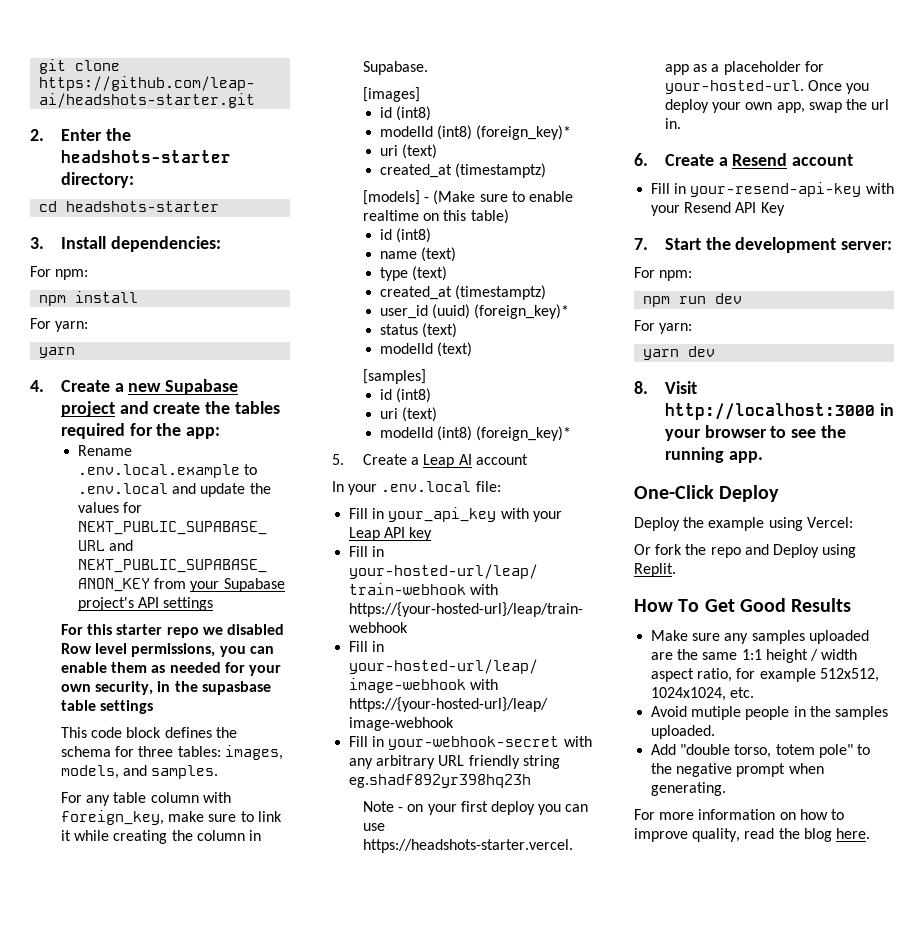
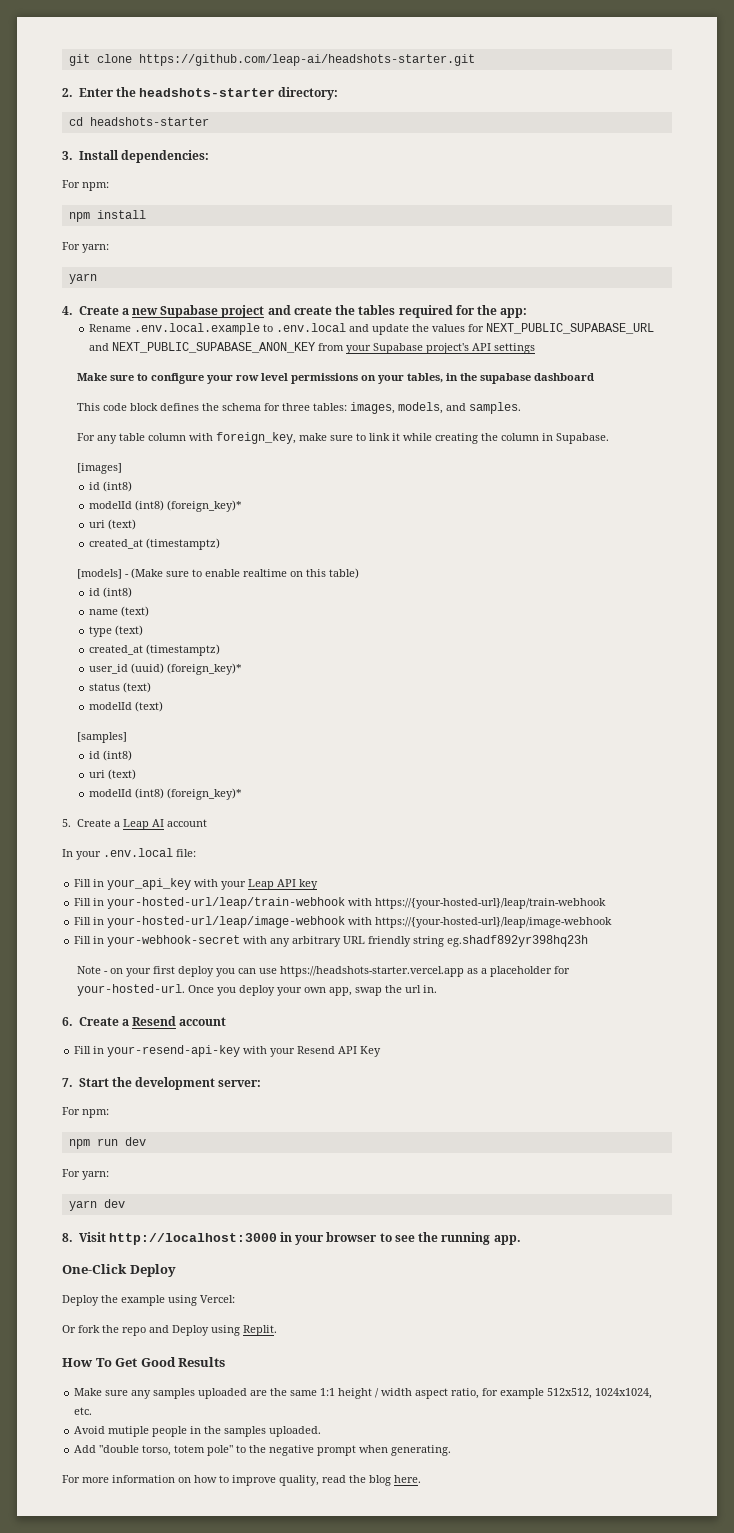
- For this starter repo we disabled Row level permissions, you can enable them as needed for your own security, in the supasbase table settings
+ Make sure to configure your row level permissions on your tables, in the supabase dashboard

